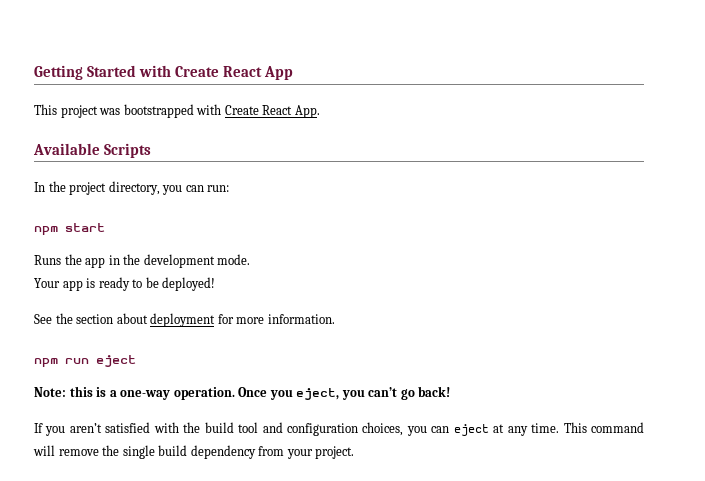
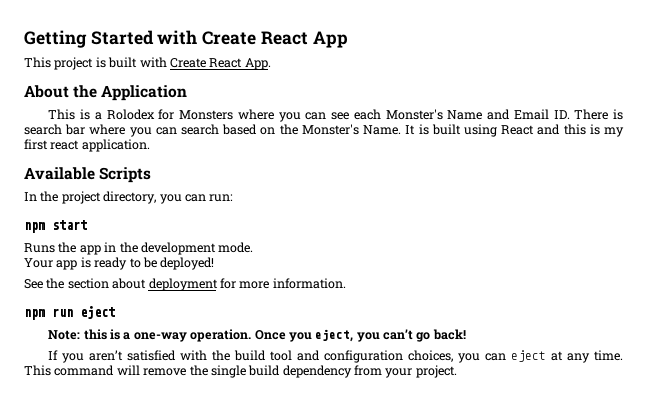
- This project was bootstrapped with Create React App.
+ This project is built with Create React App.
+ About the Application
+ This is a Rolodex for Monsters where you can see each Monster's Name and Email ID. There is search bar where you can search based on the Monster's Name. It is built using React and this is my first react application.

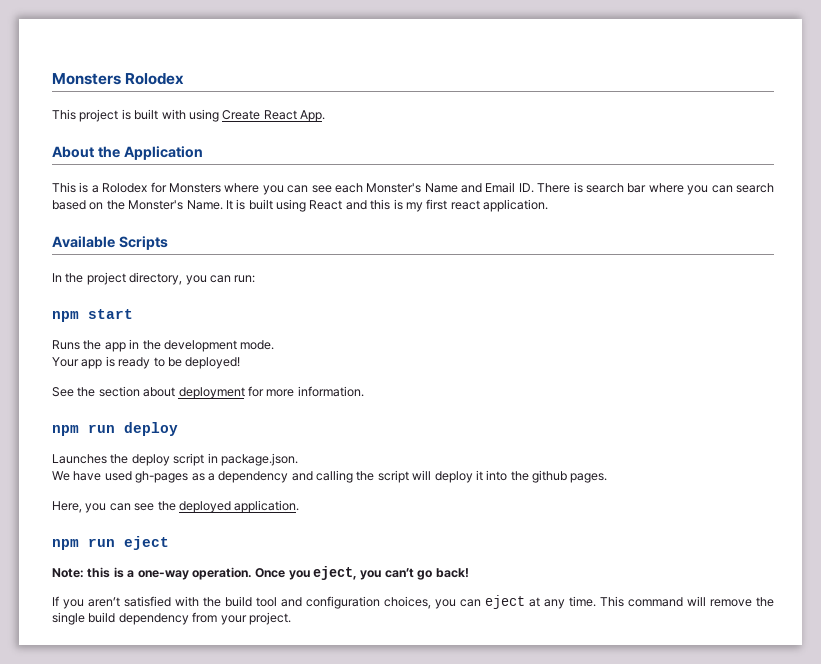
- Getting Started with Create React App
+ Monsters Rolodex
- This project is built with Create React App.
+ This project is built with using Create React App.
+ npm run deploy
+ Launches the deploy script in package.json.
+ We have used gh-pages as a dependency and calling the script will deploy it into the github pages.
+ Here, you can see the deployed application.

